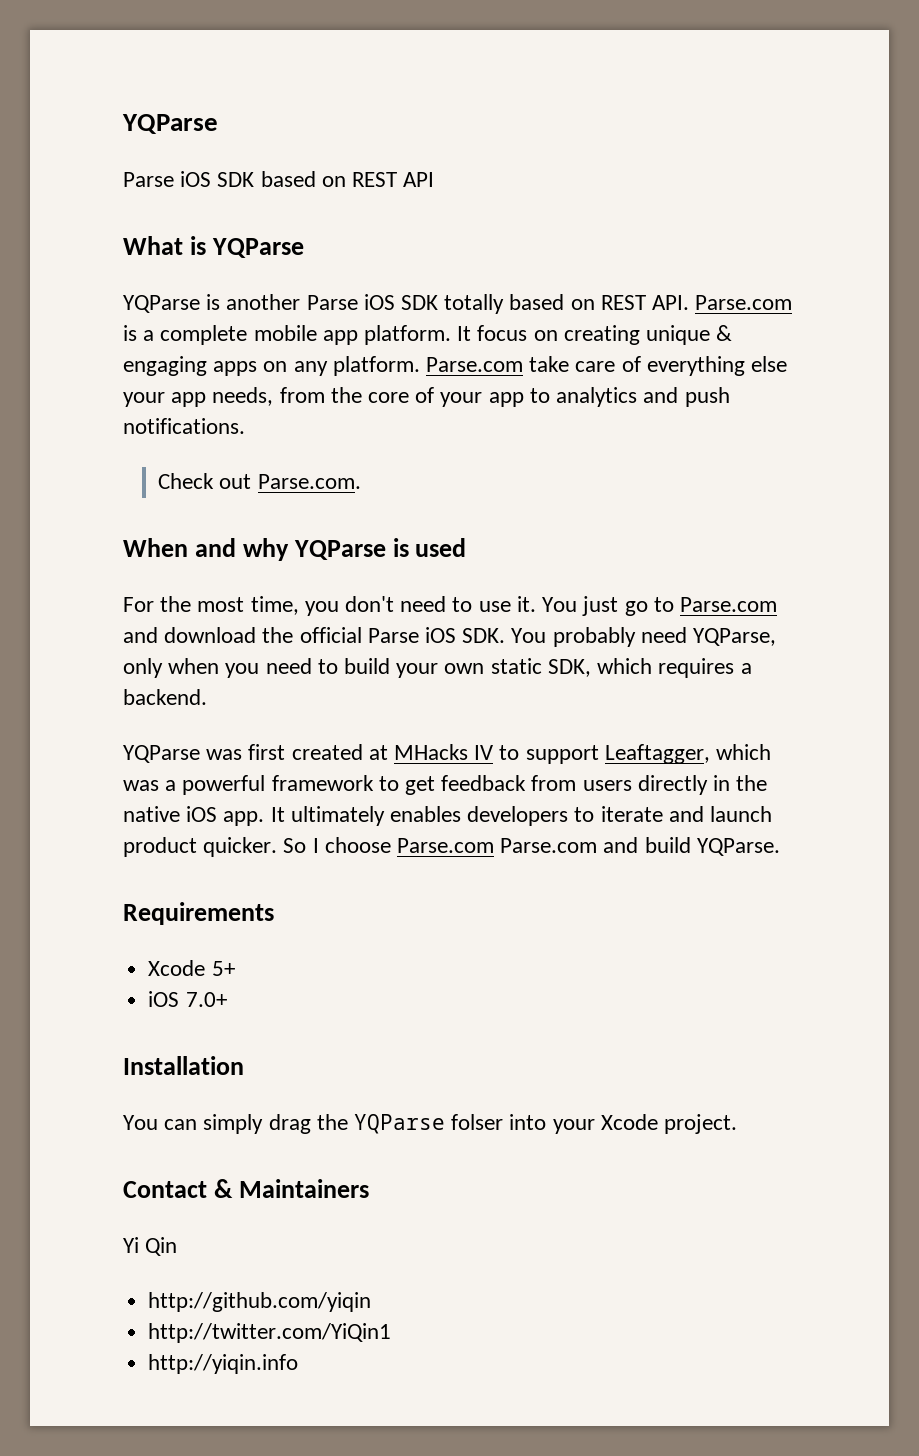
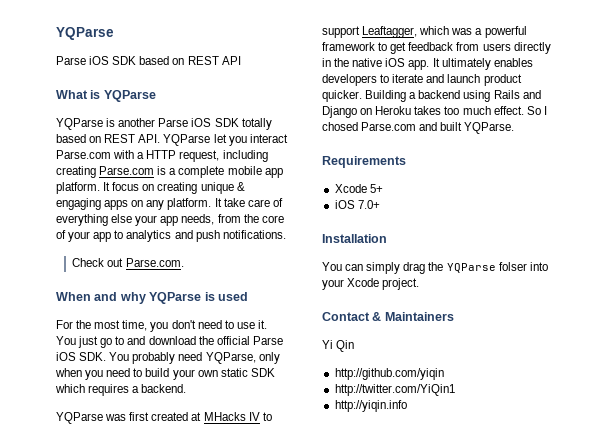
- YQParse is another Parse iOS SDK totally based on REST API. Parse.com is a complete mobile app platform.
+ YQParse is another Parse iOS SDK totally based on REST API. YQParse let you interact Parse.com with a HTTP request, including creating Parse.com is a complete mobile app platform.
- Parse.com take care of everything else your app needs, from the core of your app to analytics and push notifications.
+ It take care of everything else your app needs, from the core of your app to analytics and push notifications.
- You just go to Parse.com and download the official Parse iOS SDK. You probably need YQParse, only when you need to build your own static SDK, which requires a backend.
+ You just go to and download the official Parse iOS SDK. You probably need YQParse, only when you need to build your own static SDK which requires a backend.
- So I choose Parse.com Parse.com and build YQParse.
+ Building a backend using Rails and Django on Heroku takes too much effect. So I chosed Parse.com and built YQParse.

